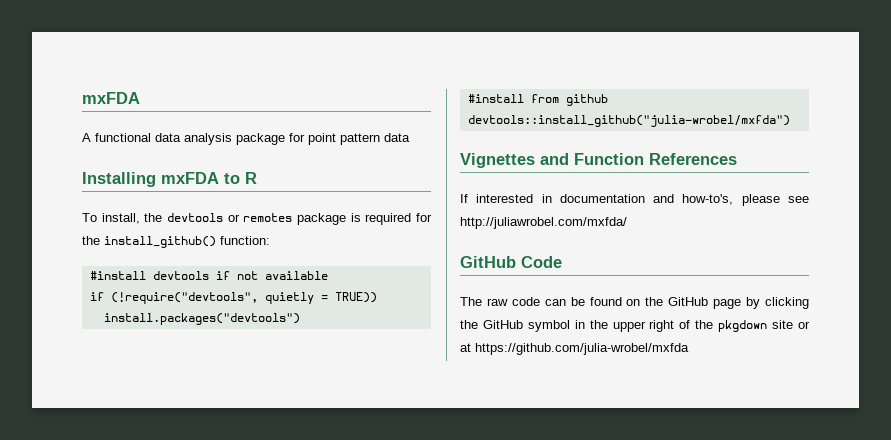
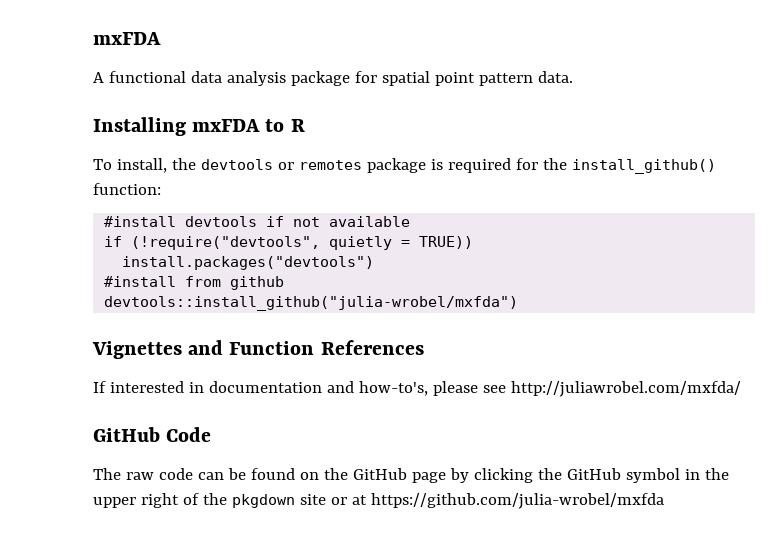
- A functional data analysis package for point pattern data
+ A functional data analysis package for spatial point pattern data.

